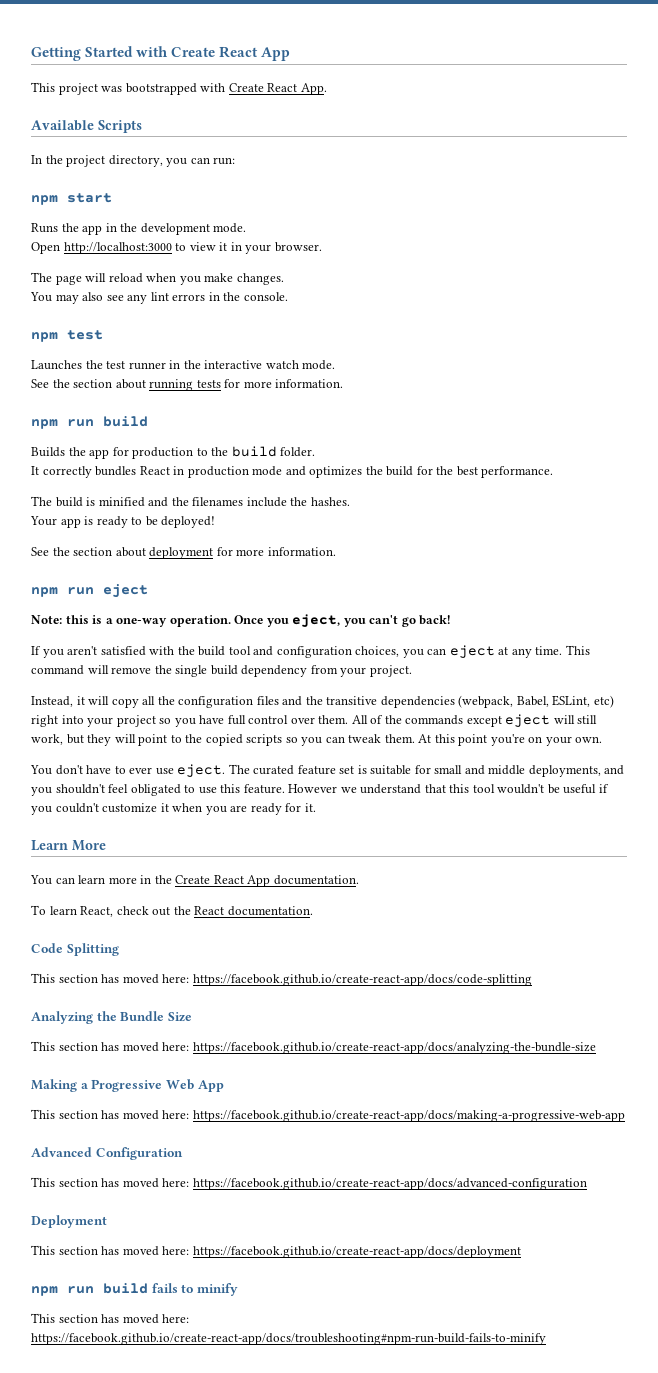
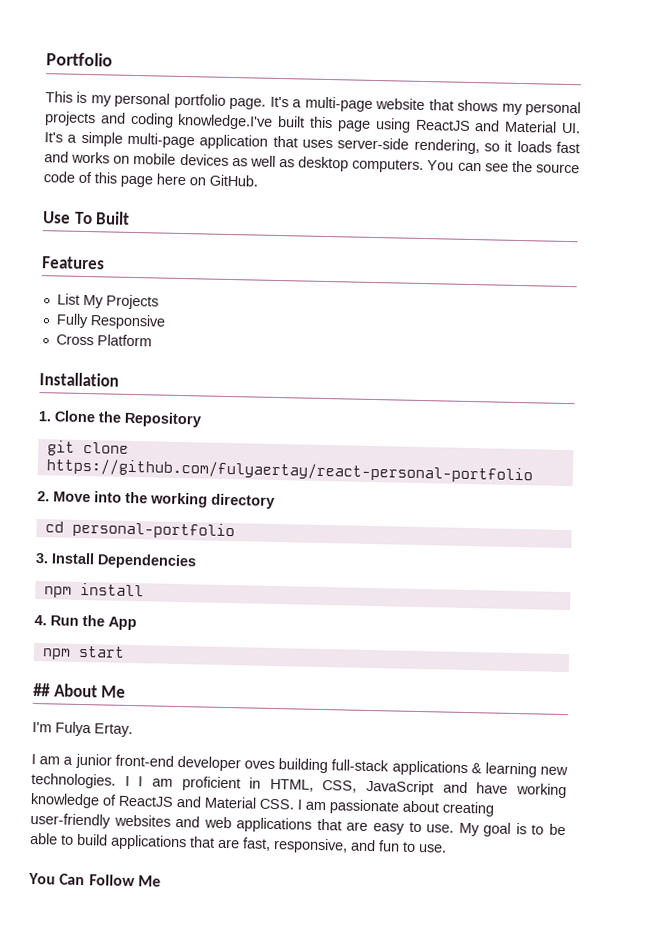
- Getting Started with Create React App
- This project was bootstrapped with Create React App.
- Available Scripts
- In the project directory, you can run:
+ Portfolio
+ This is my personal portfolio page. It's a multi-page website that shows my personal projects and coding knowledge.I've built this page using ReactJS and Material UI. It's a simple multi-page application that uses server-side rendering, so it loads fast and works on mobile devices as well as desktop computers. You can see the source code of this page here on GitHub.
+ Use To Built
+ Features
+ List My Projects
+ Fully Responsive
+ Cross Platform
+ Installation
+ 1. Clone the Repository
+ git clone https://github.com/fulyaertay/react-personal-portfolio
+ 2. Move into the working directory
+ cd personal-portfolio
+ 3. Install Dependencies
+ npm install
+ 4. Run the App
  npm start
- Runs the app in the development mode.
- Open http://localhost:3000 to view it in your browser.
- The page will reload when you make changes.
- You may also see any lint errors in the console.
- npm test
- Launches the test runner in the interactive watch mode.
- See the section about running tests for more information.
- npm run build
- Builds the app for production to the build folder.
- It correctly bundles React in production mode and optimizes the build for the best performance.
- The build is minified and the filenames include the hashes.
- Your app is ready to be deployed!
- See the section about deployment for more information.
- npm run eject
- Note: this is a one-way operation. Once you eject, you can't go back!
- If you aren't satisfied with the build tool and configuration choices, you can eject at any time. This command will remove the single build dependency from your project.
- Instead, it will copy all the configuration files and the transitive dependencies (webpack, Babel, ESLint, etc) right into your project so you have full control over them. All of the commands except eject will still work, but they will point to the copied scripts so you can tweak them. At this point you're on your own.
- You don't have to ever use eject. The curated feature set is suitable for small and middle deployments, and you shouldn't feel obligated to use this feature. However we understand that this tool wouldn't be useful if you couldn't customize it when you are ready for it.
- Learn More
- You can learn more in the Create React App documentation.
- To learn React, check out the React documentation.
- Code Splitting
- This section has moved here: https://facebook.github.io/create-react-app/docs/code-splitting
- Analyzing the Bundle Size
- This section has moved here: https://facebook.github.io/create-react-app/docs/analyzing-the-bundle-size
- Making a Progressive Web App
- This section has moved here: https://facebook.github.io/create-react-app/docs/making-a-progressive-web-app
- Advanced Configuration
- This section has moved here: https://facebook.github.io/create-react-app/docs/advanced-configuration
- Deployment
- This section has moved here: https://facebook.github.io/create-react-app/docs/deployment
- npm run build fails to minify
- This section has moved here: https://facebook.github.io/create-react-app/docs/troubleshooting#npm-run-build-fails-to-minify
+ ## About Me
+ I'm Fulya Ertay.
+ I am a junior front-end developer oves building full-stack applications & learning new technologies. I I am proficient in HTML, CSS, JavaScript and have working knowledge of ReactJS and Material CSS. I am passionate about creating user-friendly websites and web applications that are easy to use. My goal is to be able to build applications that are fast, responsive, and fun to use.
+ You Can Follow Me

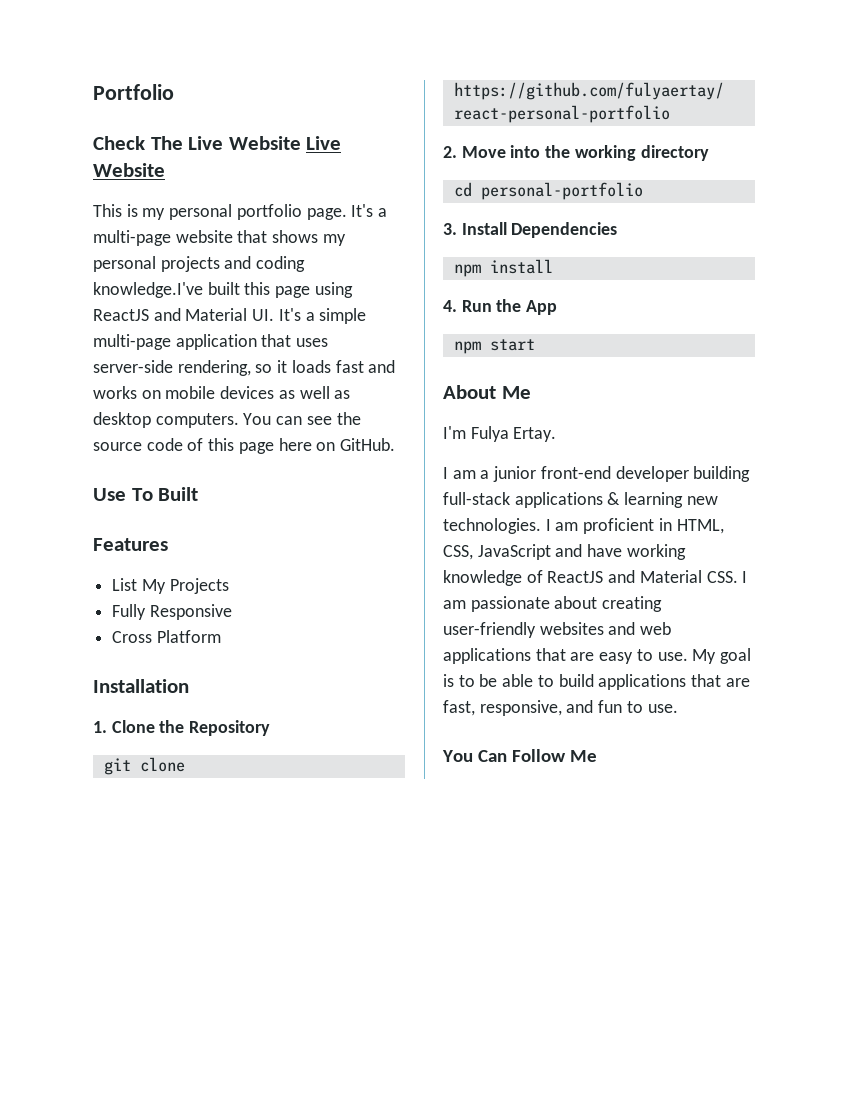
+ Check The Live Website Live Website
- ## About Me
+ About Me
- I am a junior front-end developer oves building full-stack applications & learning new technologies.
+ I am a junior front-end developer building full-stack applications & learning new technologies.
- I I am proficient in HTML, CSS, JavaScript and have working knowledge of ReactJS and Material CSS. I am passionate about creating user-friendly websites and web applications that are easy to use.
+ I am proficient in HTML, CSS, JavaScript and have working knowledge of ReactJS and Material CSS. I am passionate about creating user-friendly websites and web applications that are easy to use.

